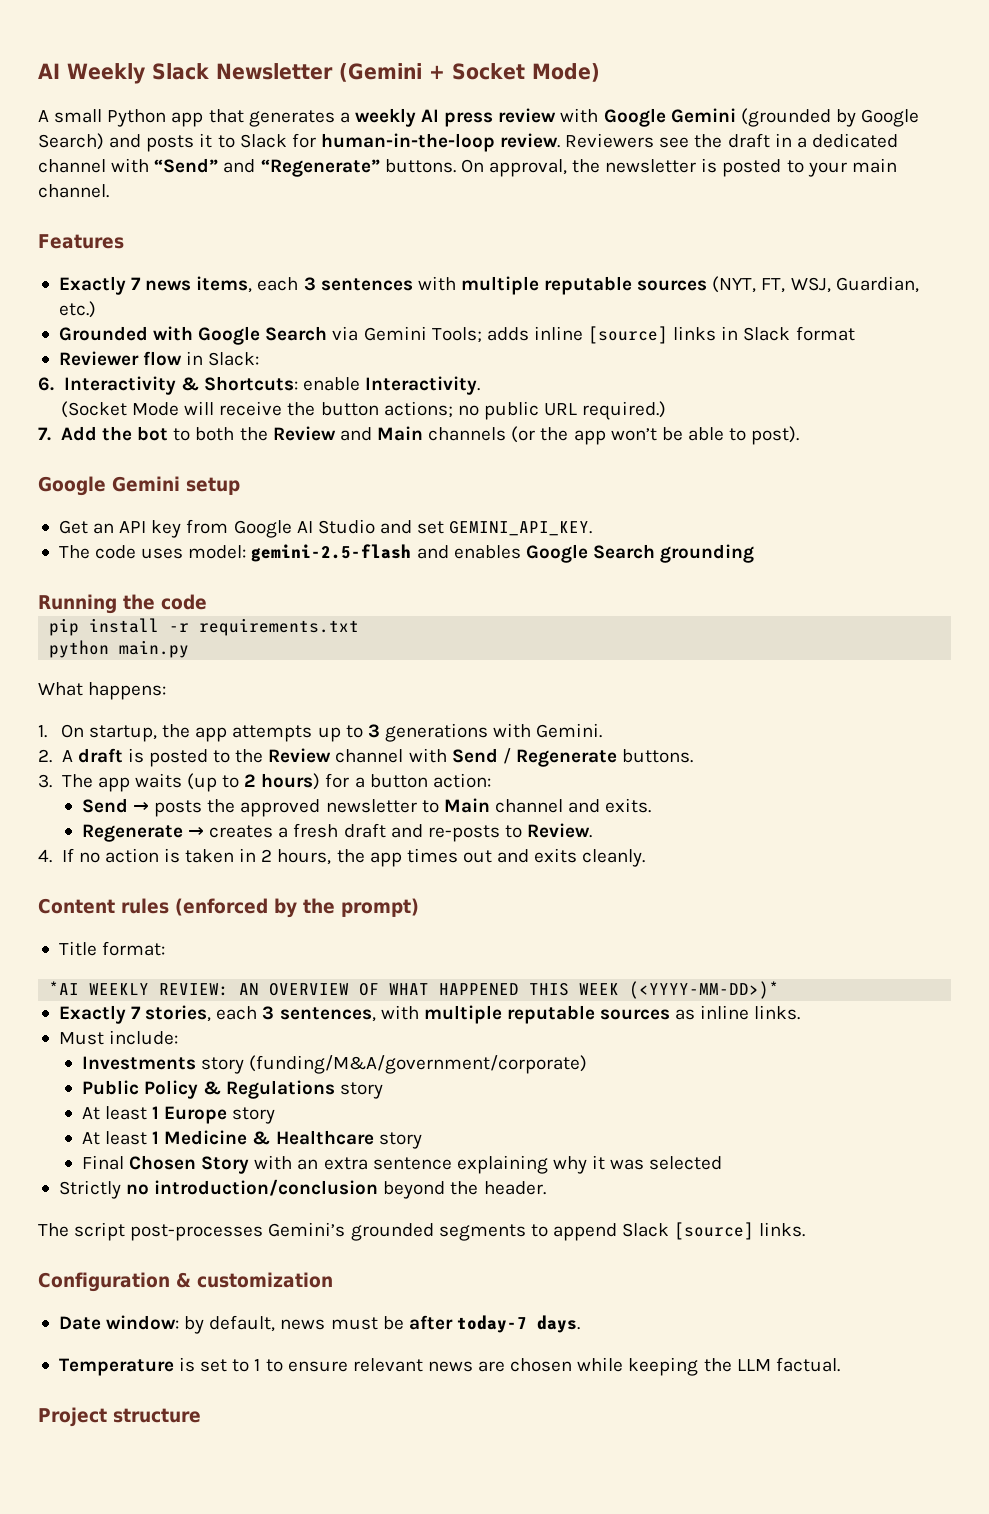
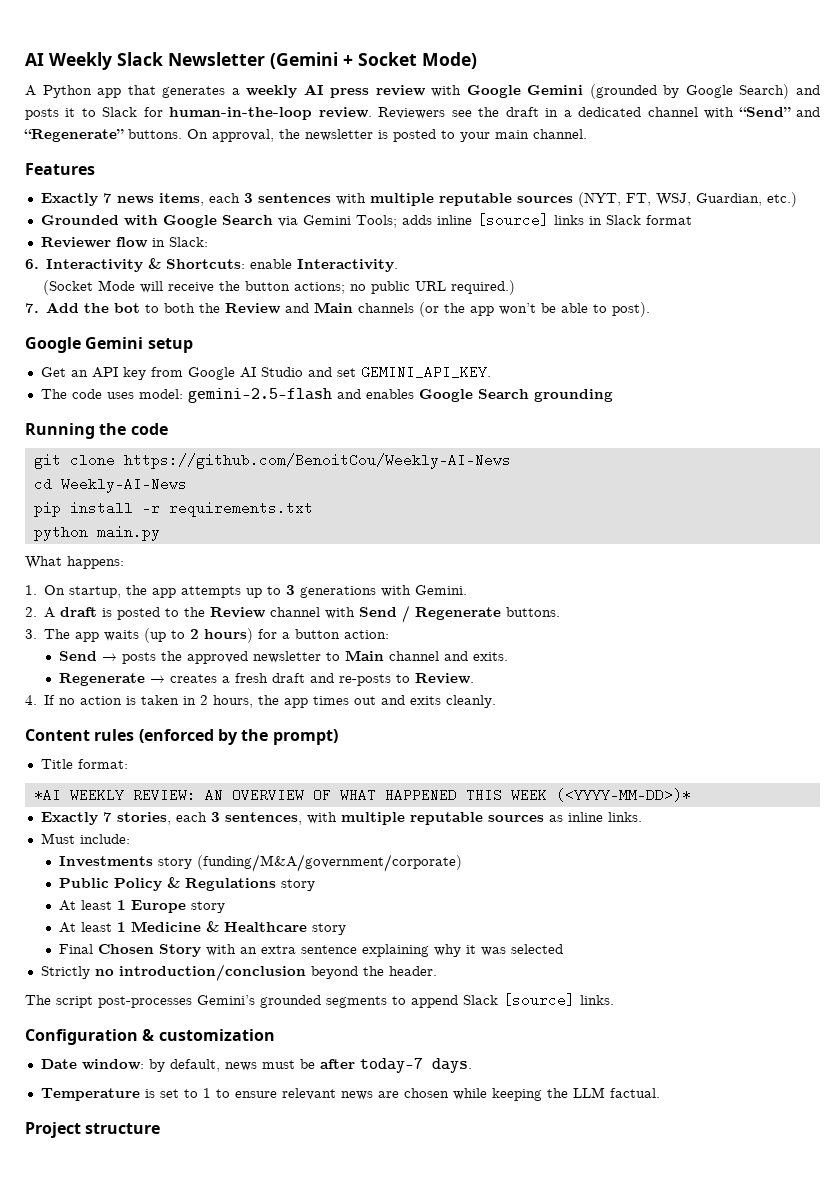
- A small Python app that generates a weekly AI press review with Google Gemini (grounded by Google Search) and posts it to Slack for human-in-the-loop review.
+ A Python app that generates a weekly AI press review with Google Gemini (grounded by Google Search) and posts it to Slack for human-in-the-loop review.
+ git clone https://github.com/BenoitCou/Weekly-AI-News
+ cd Weekly-AI-News

